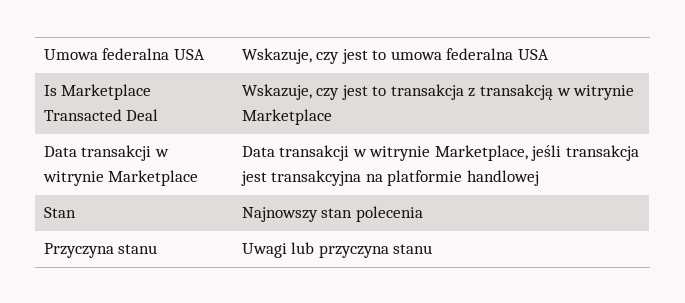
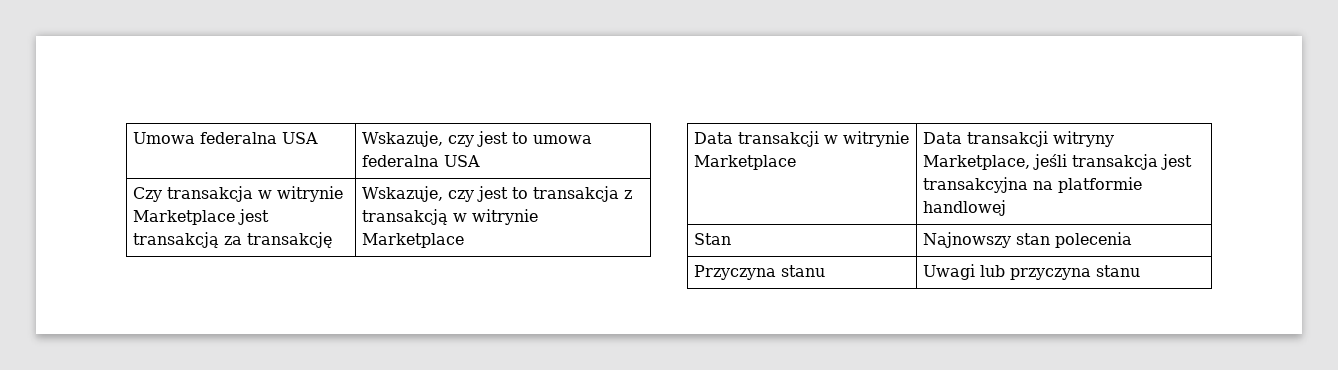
- Is Marketplace Transacted Deal | Wskazuje, czy jest to transakcja z transakcją w witrynie Marketplace
+ Czy transakcja w witrynie Marketplace jest transakcją za transakcję | Wskazuje, czy jest to transakcja z transakcją w witrynie Marketplace
- Data transakcji w witrynie Marketplace | Data transakcji w witrynie Marketplace, jeśli transakcja jest transakcyjna na platformie handlowej
+ Data transakcji w witrynie Marketplace | Data transakcji witryny Marketplace, jeśli transakcja jest transakcyjna na platformie handlowej

